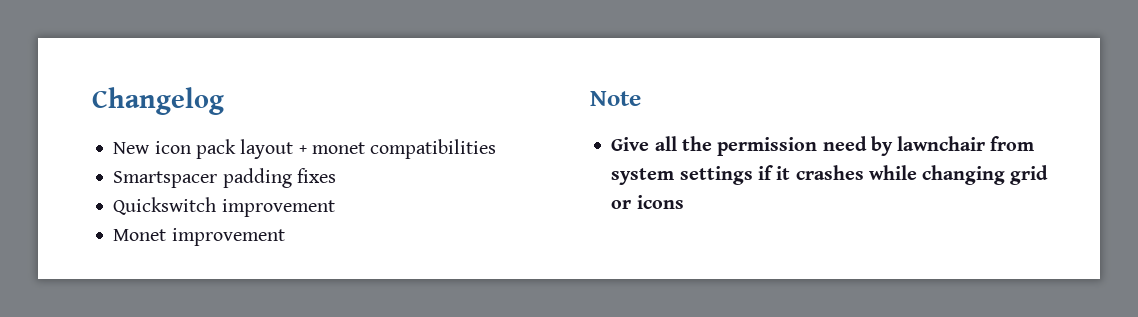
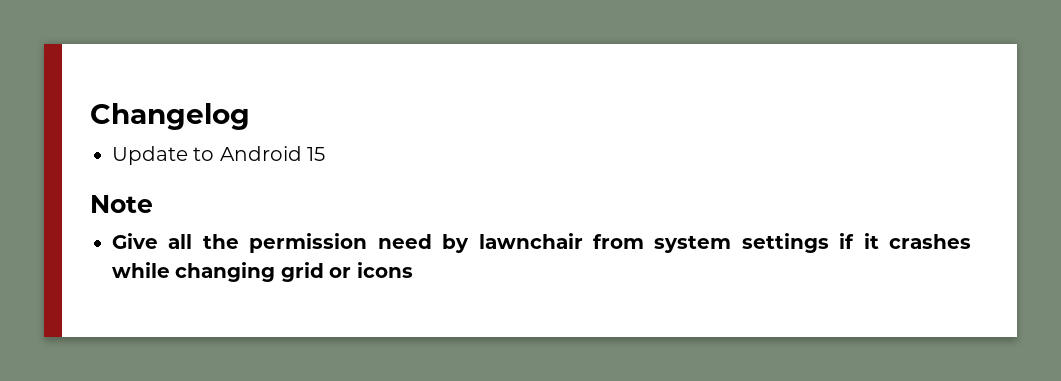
- New icon pack layout + monet compatibilities
- Smartspacer padding fixes
- Quickswitch improvement
- Monet improvement
+ Update to Android 15

